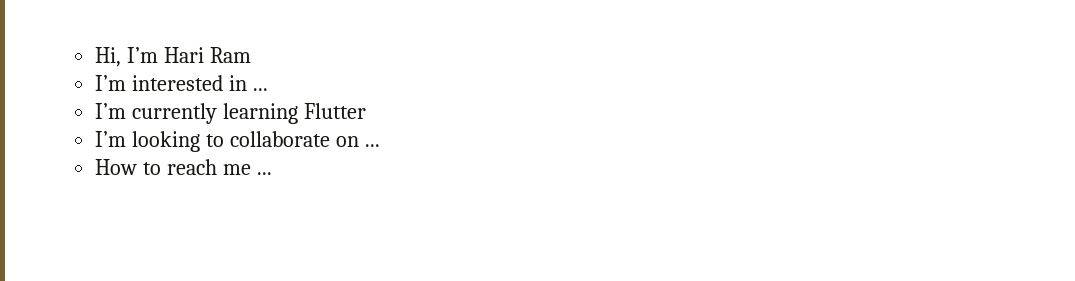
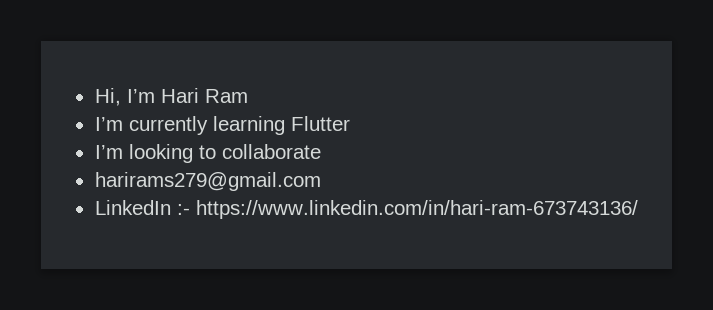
- I’m interested in ...
- I’m looking to collaborate on ...
- How to reach me ...
+ I’m looking to collaborate
+ harirams279@gmail.com
+ LinkedIn :- https://www.linkedin.com/in/hari-ram-673743136/

